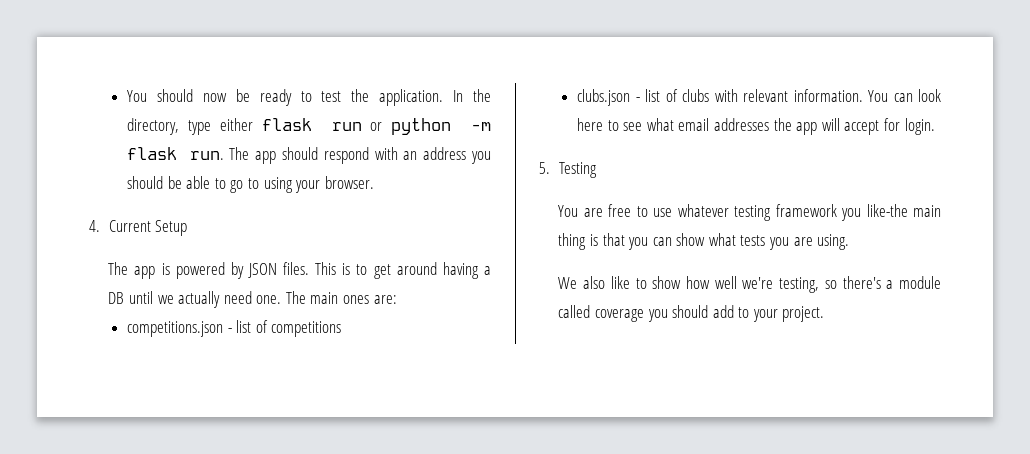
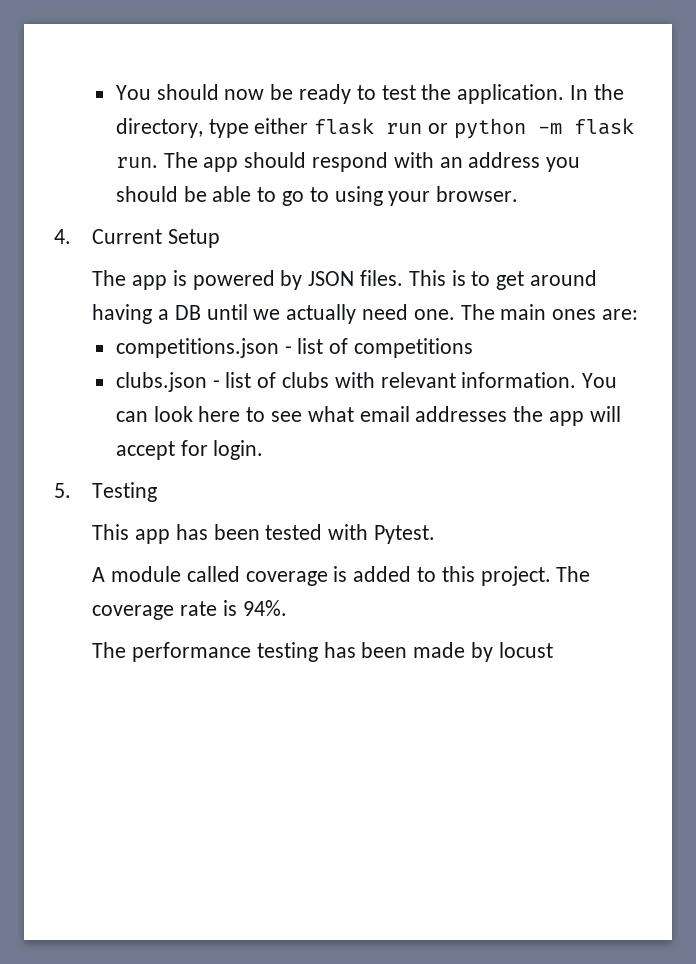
- You are free to use whatever testing framework you like-the main thing is that you can show what tests you are using.
- We also like to show how well we're testing, so there's a module called coverage you should add to your project.
+ This app has been tested with Pytest.
+ A module called coverage is added to this project. The coverage rate is 94%.
+ The performance testing has been made by locust

